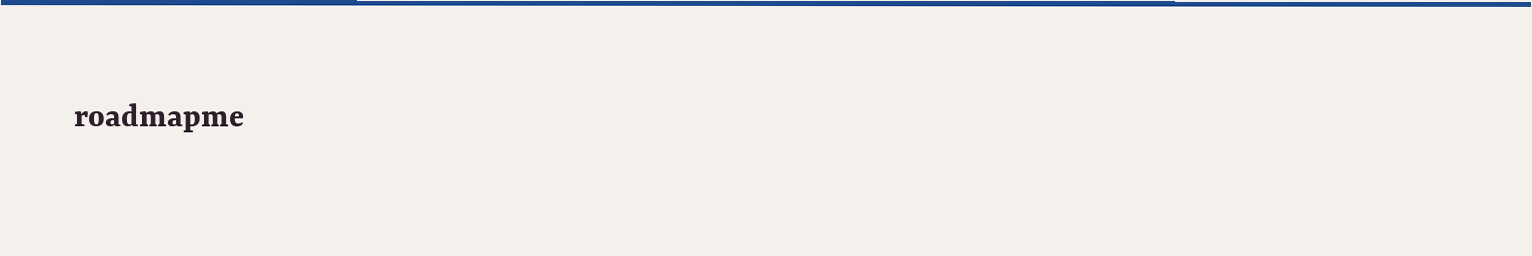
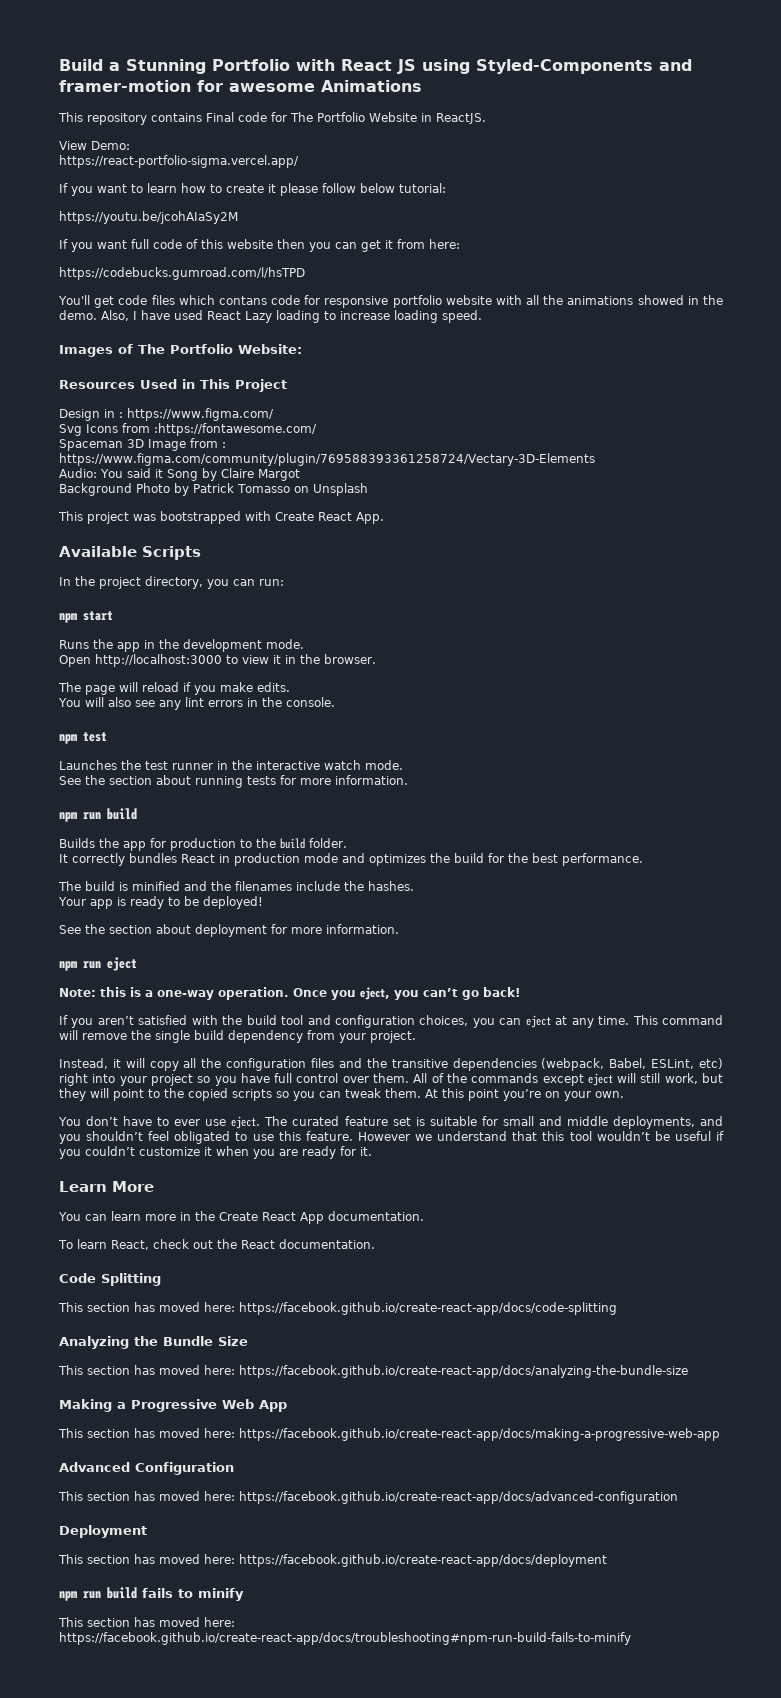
- roadmapme
+ Build a Stunning Portfolio with React JS using Styled-Components and framer-motion for awesome Animations
+ This repository contains Final code for The Portfolio Website in ReactJS.
+ View Demo:
+ https://react-portfolio-sigma.vercel.app/
+ If you want to learn how to create it please follow below tutorial:
+ https://youtu.be/jcohAIaSy2M
+ If you want full code of this website then you can get it from here:
+ https://codebucks.gumroad.com/l/hsTPD
+ You'll get code files which contans code for responsive portfolio website with all the animations showed in the demo. Also, I have used React Lazy loading to increase loading speed.
+ Images of The Portfolio Website:
+ Resources Used in This Project
+ Design in : https://www.figma.com/
+ Svg Icons from :https://fontawesome.com/
+ Spaceman 3D Image from : https://www.figma.com/community/plugin/769588393361258724/Vectary-3D-Elements
+ Audio: You said it Song by Claire Margot
+ Background Photo by Patrick Tomasso on Unsplash
+ This project was bootstrapped with Create React App.
+ Available Scripts
+ In the project directory, you can run:
+ npm start
+ Runs the app in the development mode.
+ Open http://localhost:3000 to view it in the browser.
+ The page will reload if you make edits.
+ You will also see any lint errors in the console.
+ npm test
+ Launches the test runner in the interactive watch mode.
+ See the section about running tests for more information.
+ npm run build
+ Builds the app for production to the build folder.
+ It correctly bundles React in production mode and optimizes the build for the best performance.
+ The build is minified and the filenames include the hashes.
+ Your app is ready to be deployed!
+ See the section about deployment for more information.
+ npm run eject
+ Note: this is a one-way operation. Once you eject, you can’t go back!
+ If you aren’t satisfied with the build tool and configuration choices, you can eject at any time. This command will remove the single build dependency from your project.
+ Instead, it will copy all the configuration files and the transitive dependencies (webpack, Babel, ESLint, etc) right into your project so you have full control over them. All of the commands except eject will still work, but they will point to the copied scripts so you can tweak them. At this point you’re on your own.
+ You don’t have to ever use eject. The curated feature set is suitable for small and middle deployments, and you shouldn’t feel obligated to use this feature. However we understand that this tool wouldn’t be useful if you couldn’t customize it when you are ready for it.
+ Learn More
+ You can learn more in the Create React App documentation.
+ To learn React, check out the React documentation.
+ Code Splitting
+ This section has moved here: https://facebook.github.io/create-react-app/docs/code-splitting
+ Analyzing the Bundle Size
+ This section has moved here: https://facebook.github.io/create-react-app/docs/analyzing-the-bundle-size
+ Making a Progressive Web App
+ This section has moved here: https://facebook.github.io/create-react-app/docs/making-a-progressive-web-app
+ Advanced Configuration
+ This section has moved here: https://facebook.github.io/create-react-app/docs/advanced-configuration
+ Deployment
+ This section has moved here: https://facebook.github.io/create-react-app/docs/deployment
+ npm run build fails to minify
+ This section has moved here: https://facebook.github.io/create-react-app/docs/troubleshooting#npm-run-build-fails-to-minify

